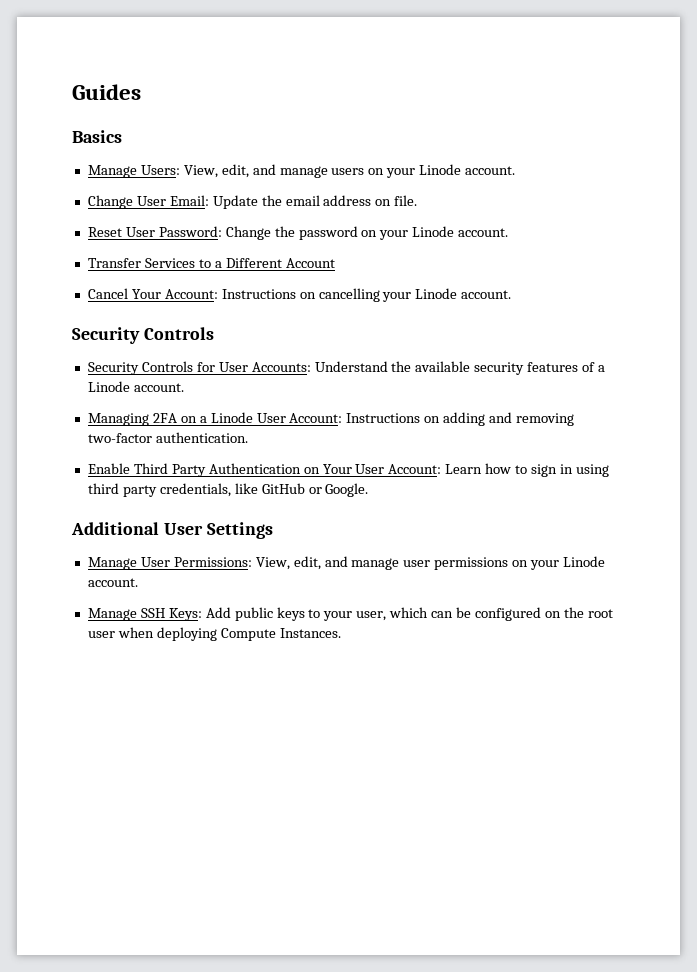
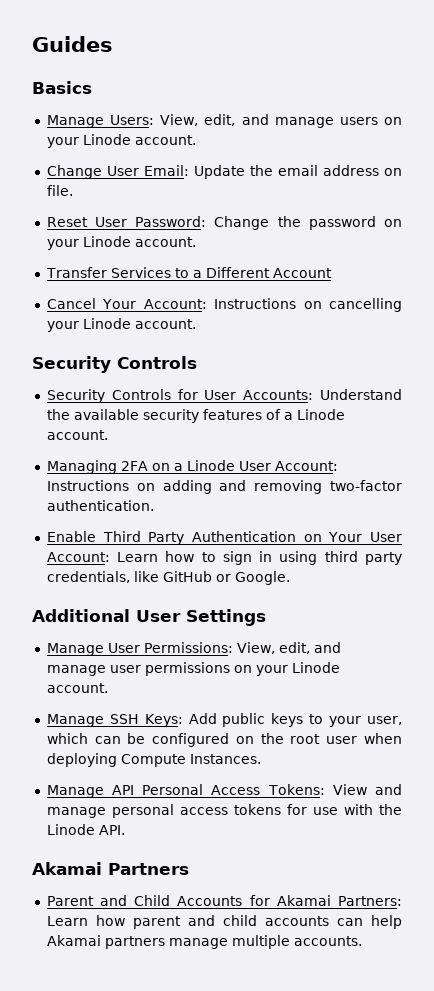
+ Manage API Personal Access Tokens: View and manage personal access tokens for use with the Linode API.
+ Akamai Partners
+ Parent and Child Accounts for Akamai Partners: Learn how parent and child accounts can help Akamai partners manage multiple accounts.

